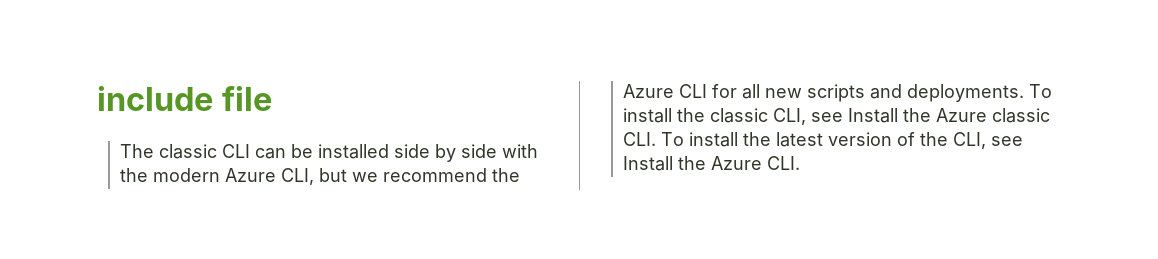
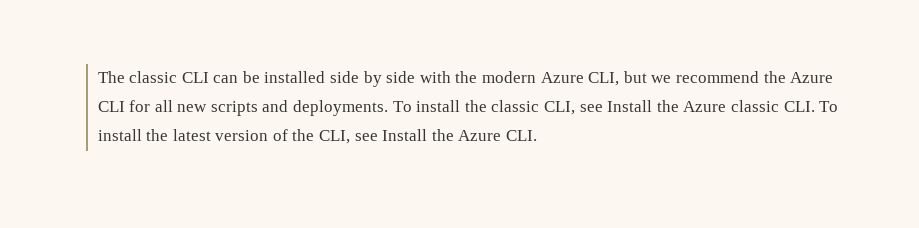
- include file

